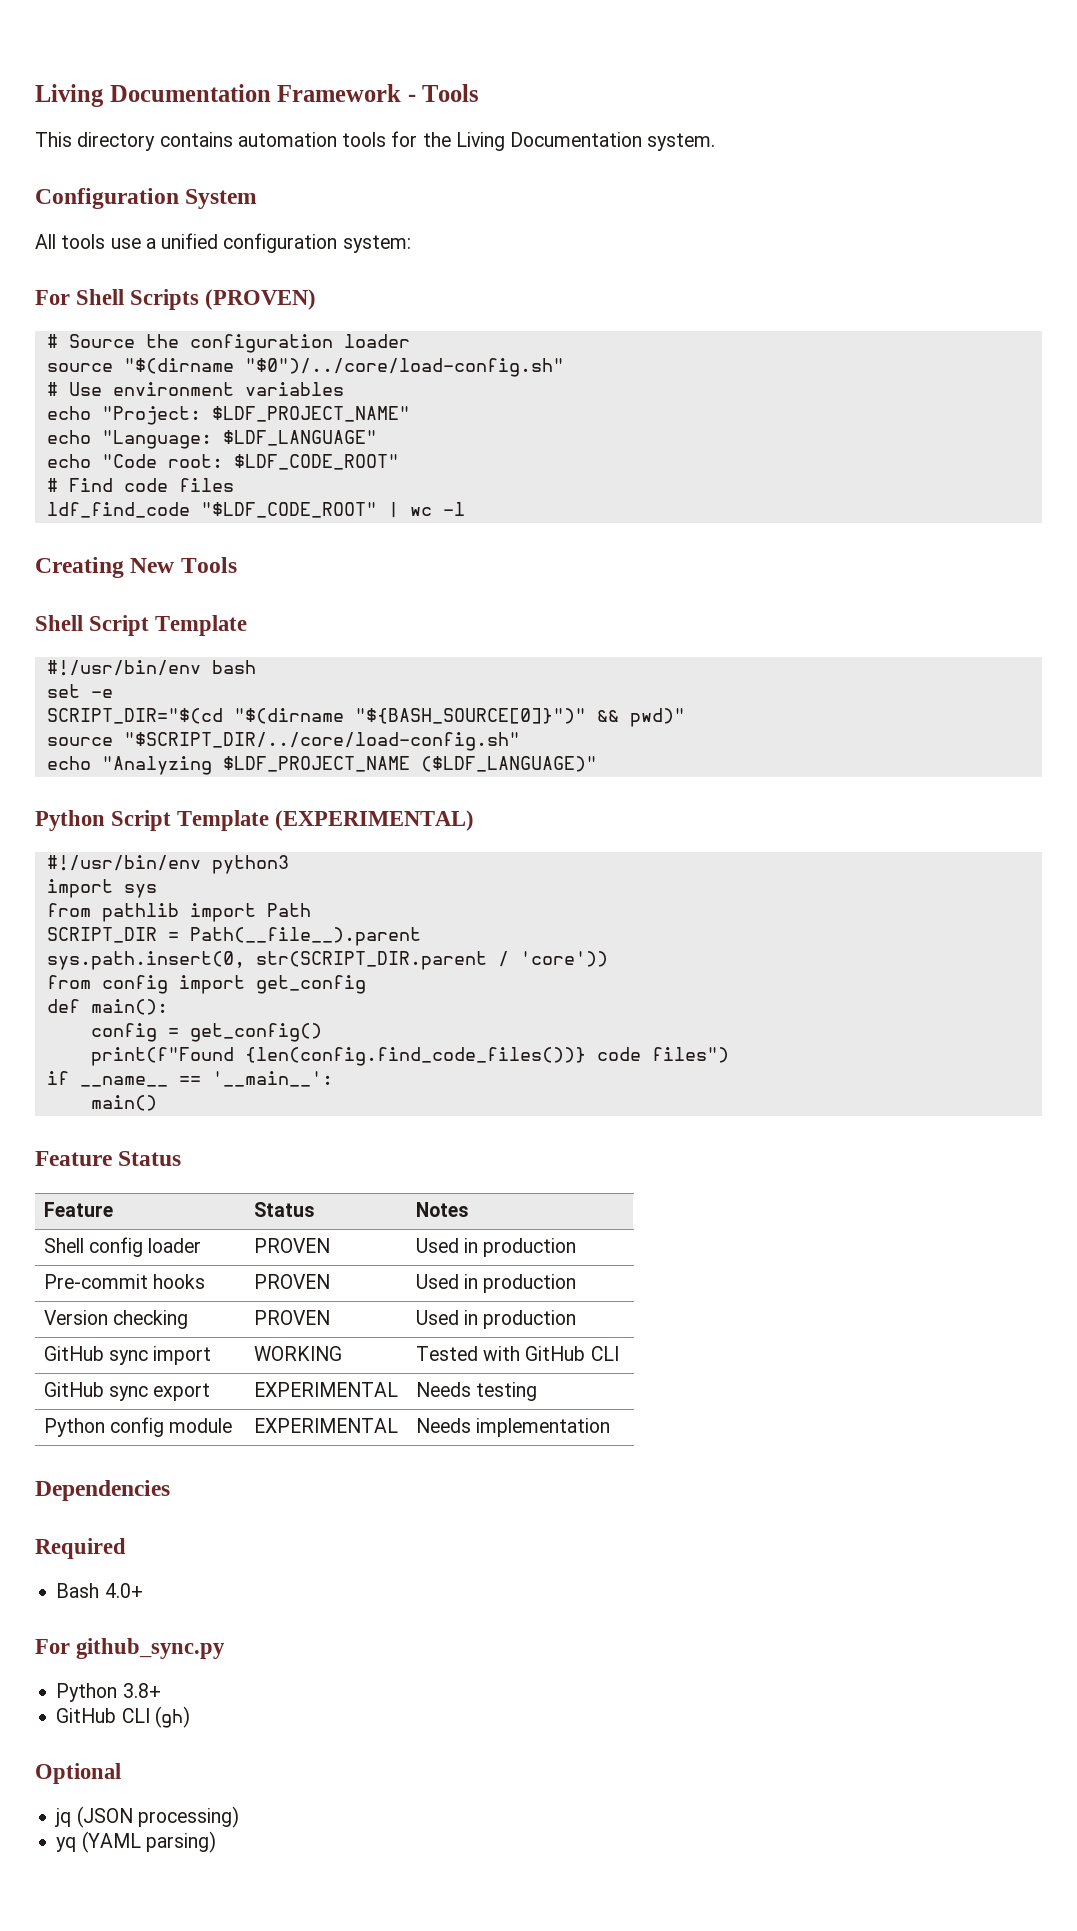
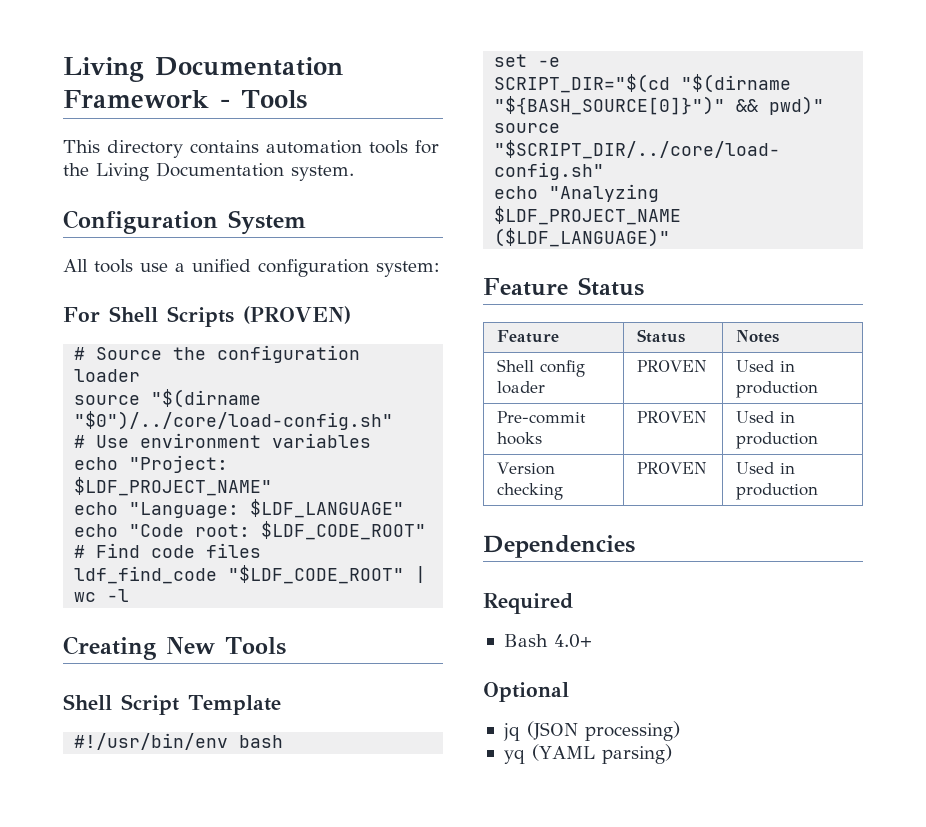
- Python Script Template (EXPERIMENTAL)
- #!/usr/bin/env python3
- import sys
- from pathlib import Path
- SCRIPT_DIR = Path(__file__).parent
- sys.path.insert(0, str(SCRIPT_DIR.parent / 'core'))
- from config import get_config
- def main():
- config = get_config()
- print(f"Found {len(config.find_code_files())} code files")
- if __name__ == '__main__':
- main()
- GitHub sync import | WORKING | Tested with GitHub CLI
- GitHub sync export | EXPERIMENTAL | Needs testing
- Python config module | EXPERIMENTAL | Needs implementation
  Dependencies
  Required
  Bash 4.0+
- For github_sync.py
- Python 3.8+
- GitHub CLI (gh)

